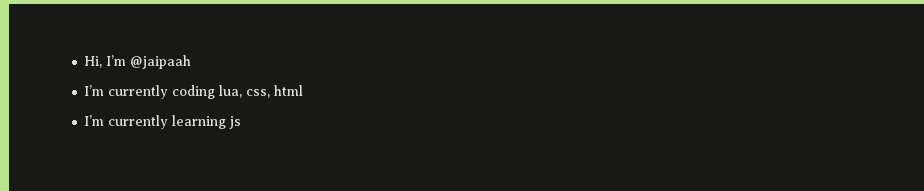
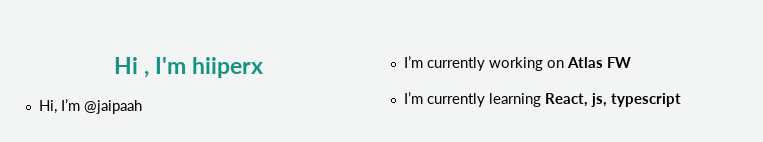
+ Hi , I'm hiiperx
- I’m currently coding lua, css, html
+ I’m currently working on Atlas FW
- I’m currently learning js
+ I’m currently learning React, js, typescript

